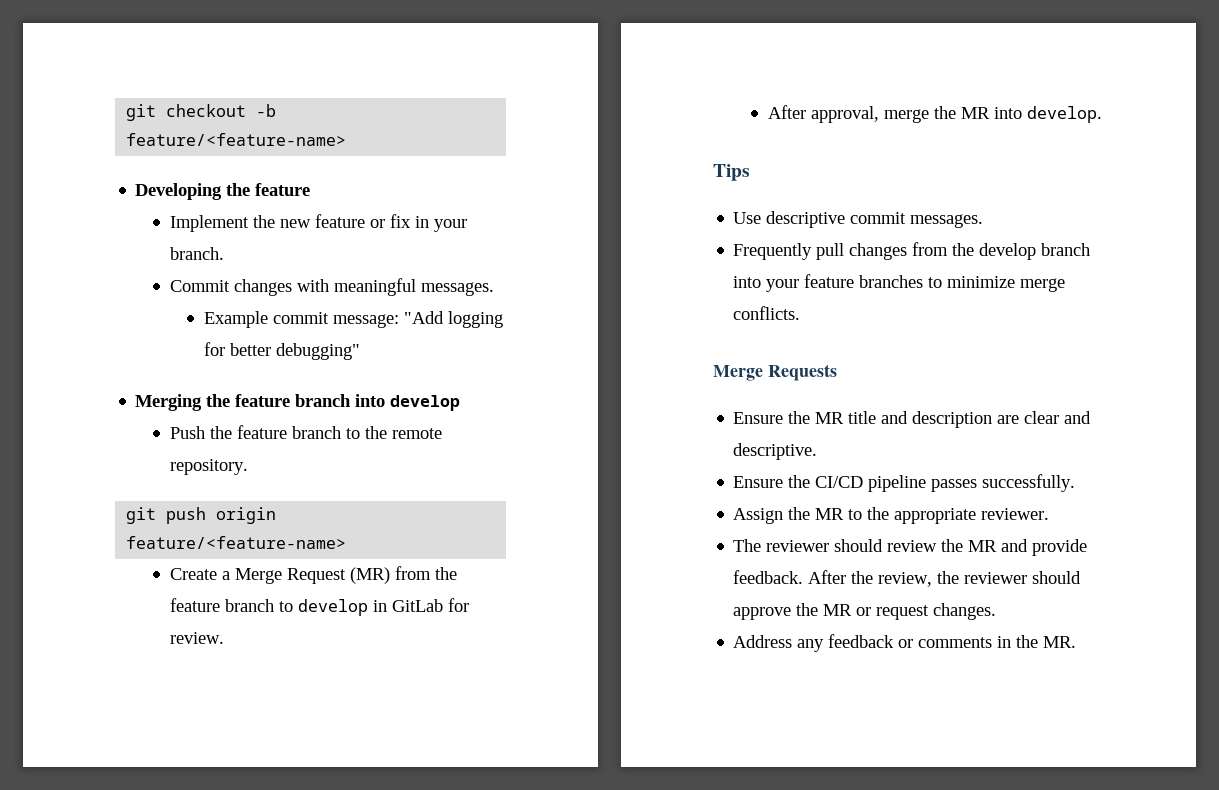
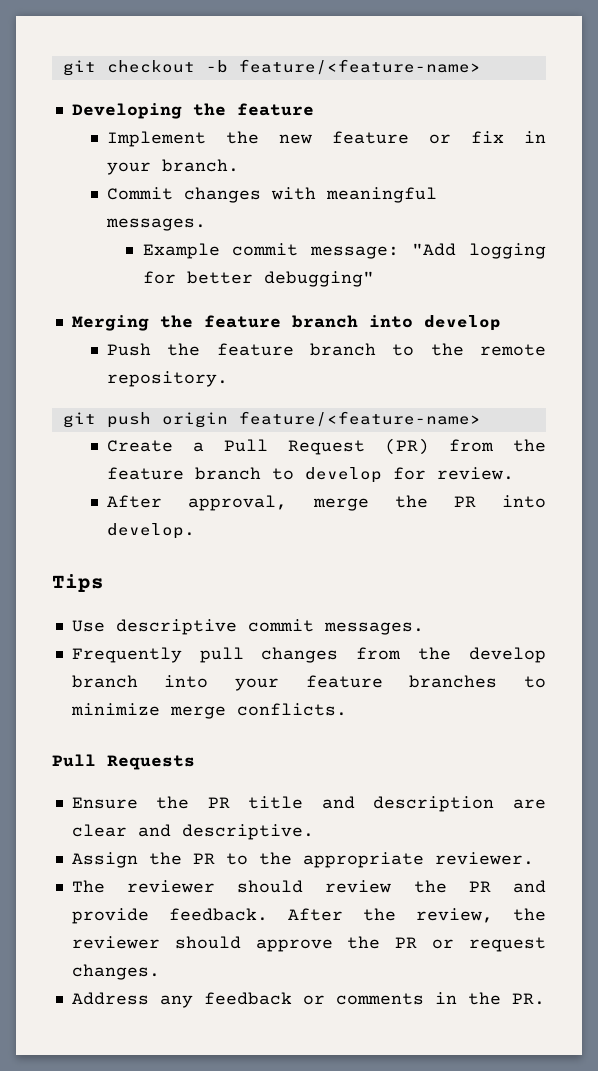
- Create a Merge Request (MR) from the feature branch to develop in GitLab for review.
+ Create a Pull Request (PR) from the feature branch to develop for review.
- After approval, merge the MR into develop.
+ After approval, merge the PR into develop.
- Merge Requests
+ Pull Requests
- Ensure the MR title and description are clear and descriptive.
+ Ensure the PR title and description are clear and descriptive.
- Ensure the CI/CD pipeline passes successfully.
- Assign the MR to the appropriate reviewer.
+ Assign the PR to the appropriate reviewer.
- The reviewer should review the MR and provide feedback.
+ The reviewer should review the PR and provide feedback.
- After the review, the reviewer should approve the MR or request changes.
+ After the review, the reviewer should approve the PR or request changes.
- Address any feedback or comments in the MR.
+ Address any feedback or comments in the PR.

